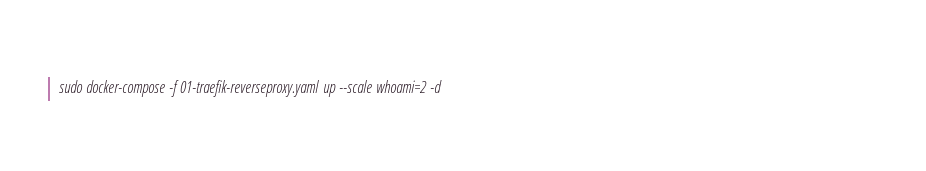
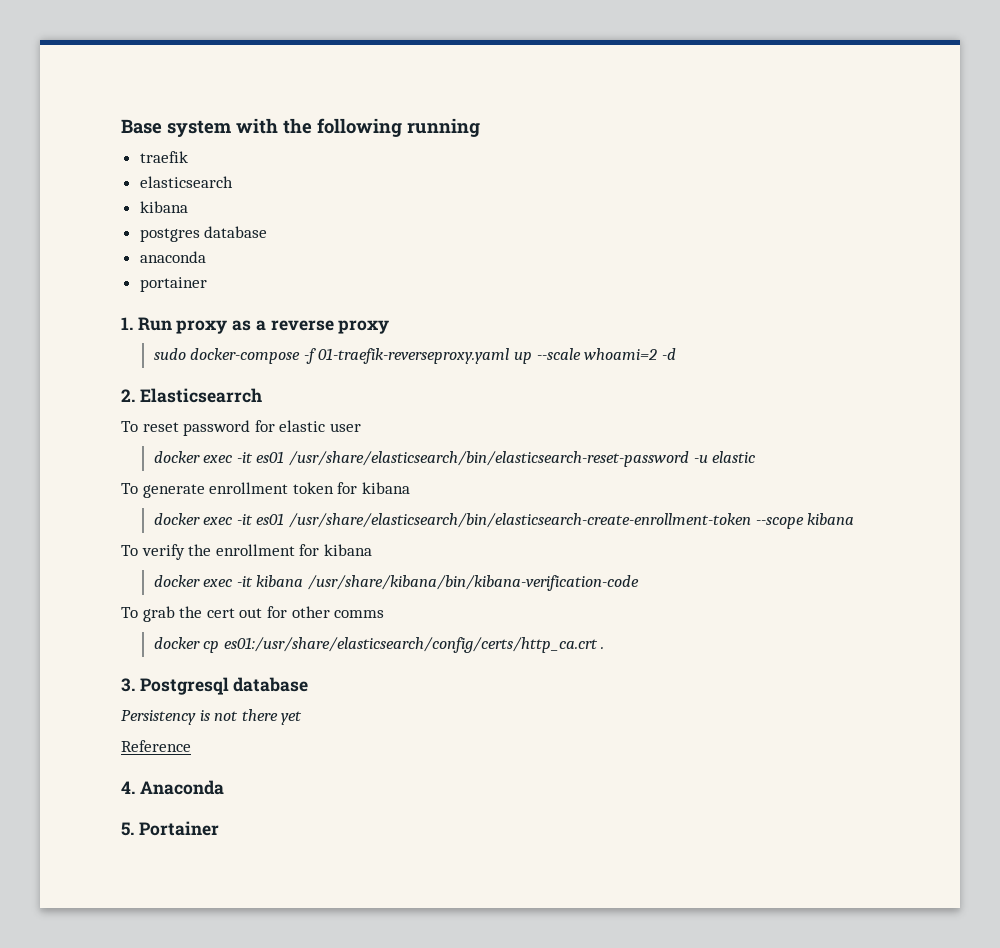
+ Base system with the following running
+ traefik
+ elasticsearch
+ kibana
+ postgres database
+ anaconda
+ portainer
+ 1. Run proxy as a reverse proxy
+ 2. Elasticsearrch
+ To reset password for elastic user
+ docker exec -it es01 /usr/share/elasticsearch/bin/elasticsearch-reset-password -u elastic
+ To generate enrollment token for kibana
+ docker exec -it es01 /usr/share/elasticsearch/bin/elasticsearch-create-enrollment-token --scope kibana
+ To verify the enrollment for kibana
+ docker exec -it kibana /usr/share/kibana/bin/kibana-verification-code
+ To grab the cert out for other comms
+ docker cp es01:/usr/share/elasticsearch/config/certs/http_ca.crt .
+ 3. Postgresql database
+ Persistency is not there yet
+ Reference
+ 4. Anaconda
+ 5. Portainer

